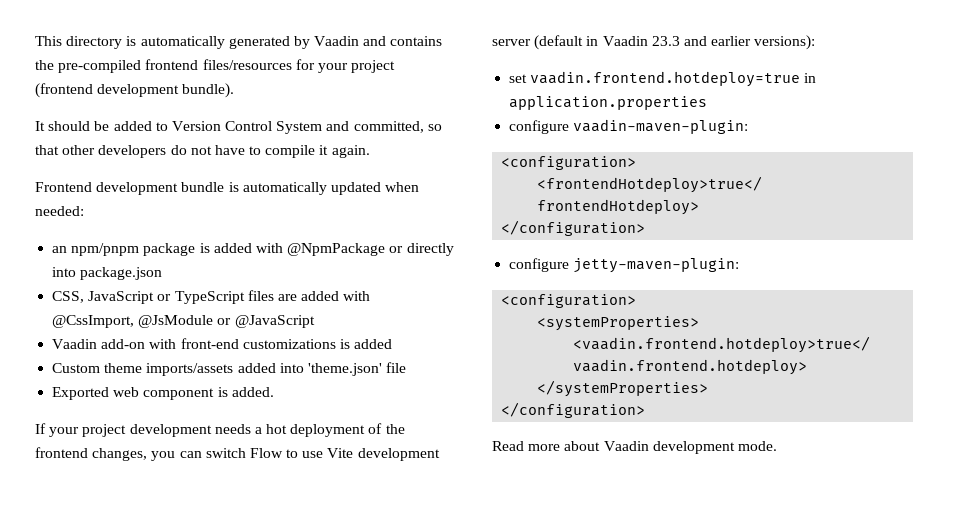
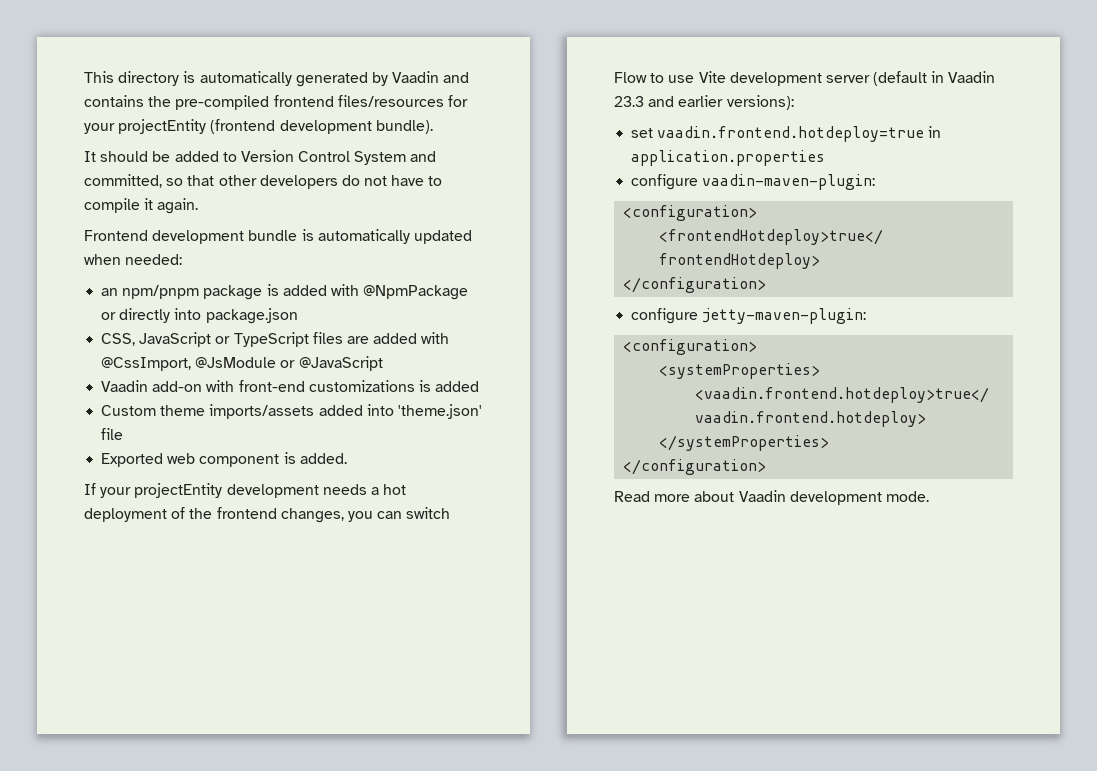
- This directory is automatically generated by Vaadin and contains the pre-compiled frontend files/resources for your project (frontend development bundle).
+ This directory is automatically generated by Vaadin and contains the pre-compiled frontend files/resources for your projectEntity (frontend development bundle).
- If your project development needs a hot deployment of the frontend changes, you can switch Flow to use Vite development server (default in Vaadin 23.3 and earlier versions):
+ If your projectEntity development needs a hot deployment of the frontend changes, you can switch Flow to use Vite development server (default in Vaadin 23.3 and earlier versions):

